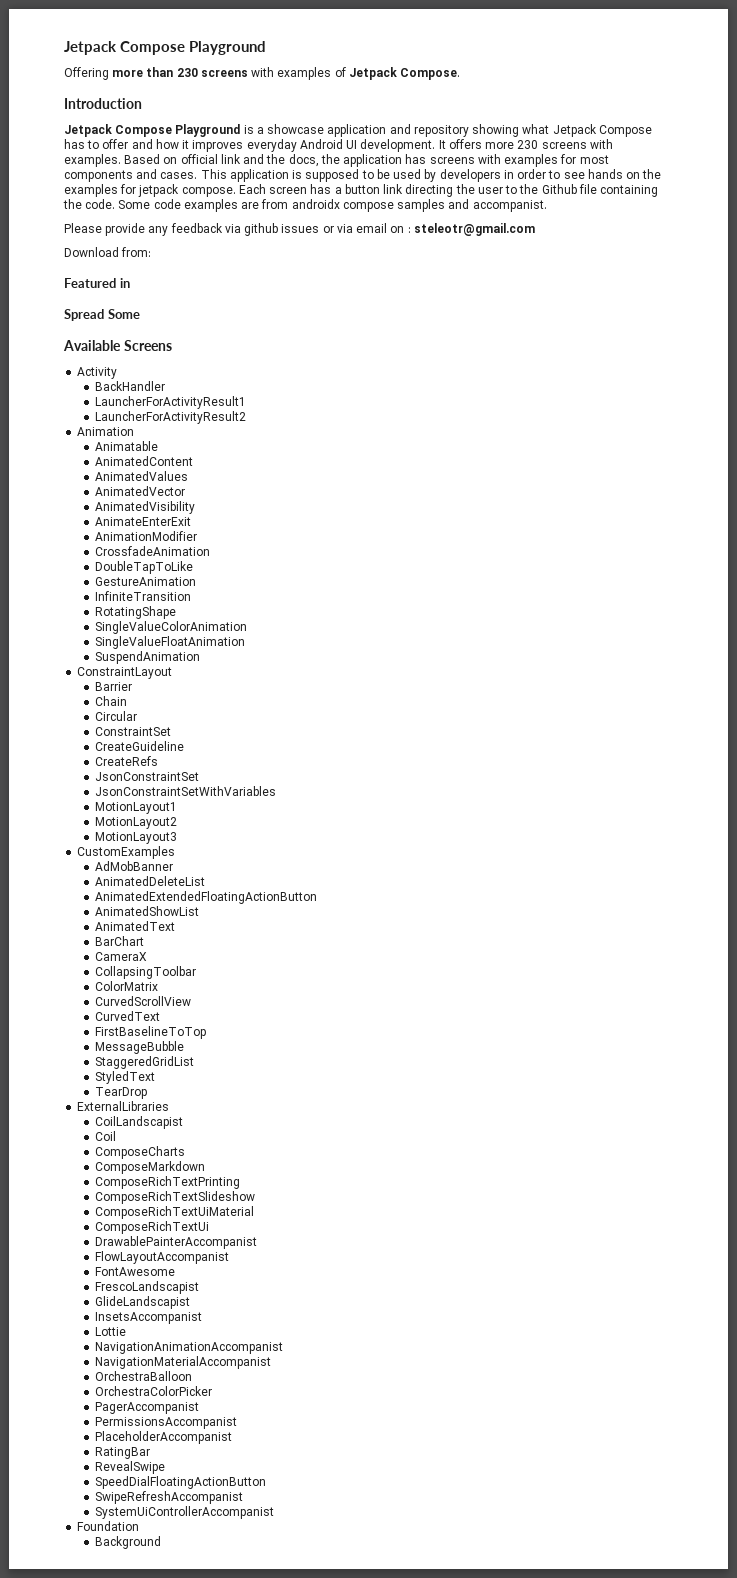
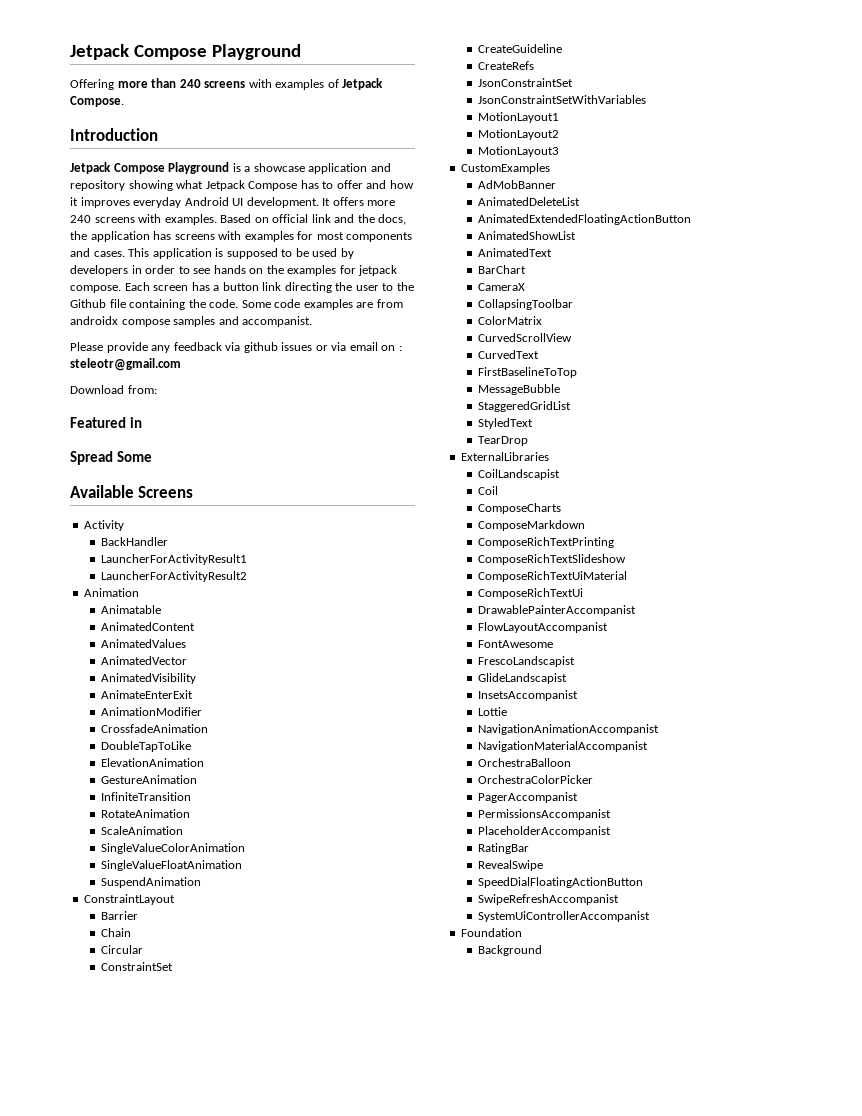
- Offering more than 230 screens with examples of Jetpack Compose.
+ Offering more than 240 screens with examples of Jetpack Compose.
- It offers more 230 screens with examples.
+ It offers more 240 screens with examples.
+ ElevationAnimation
- RotatingShape
+ RotateAnimation
+ ScaleAnimation

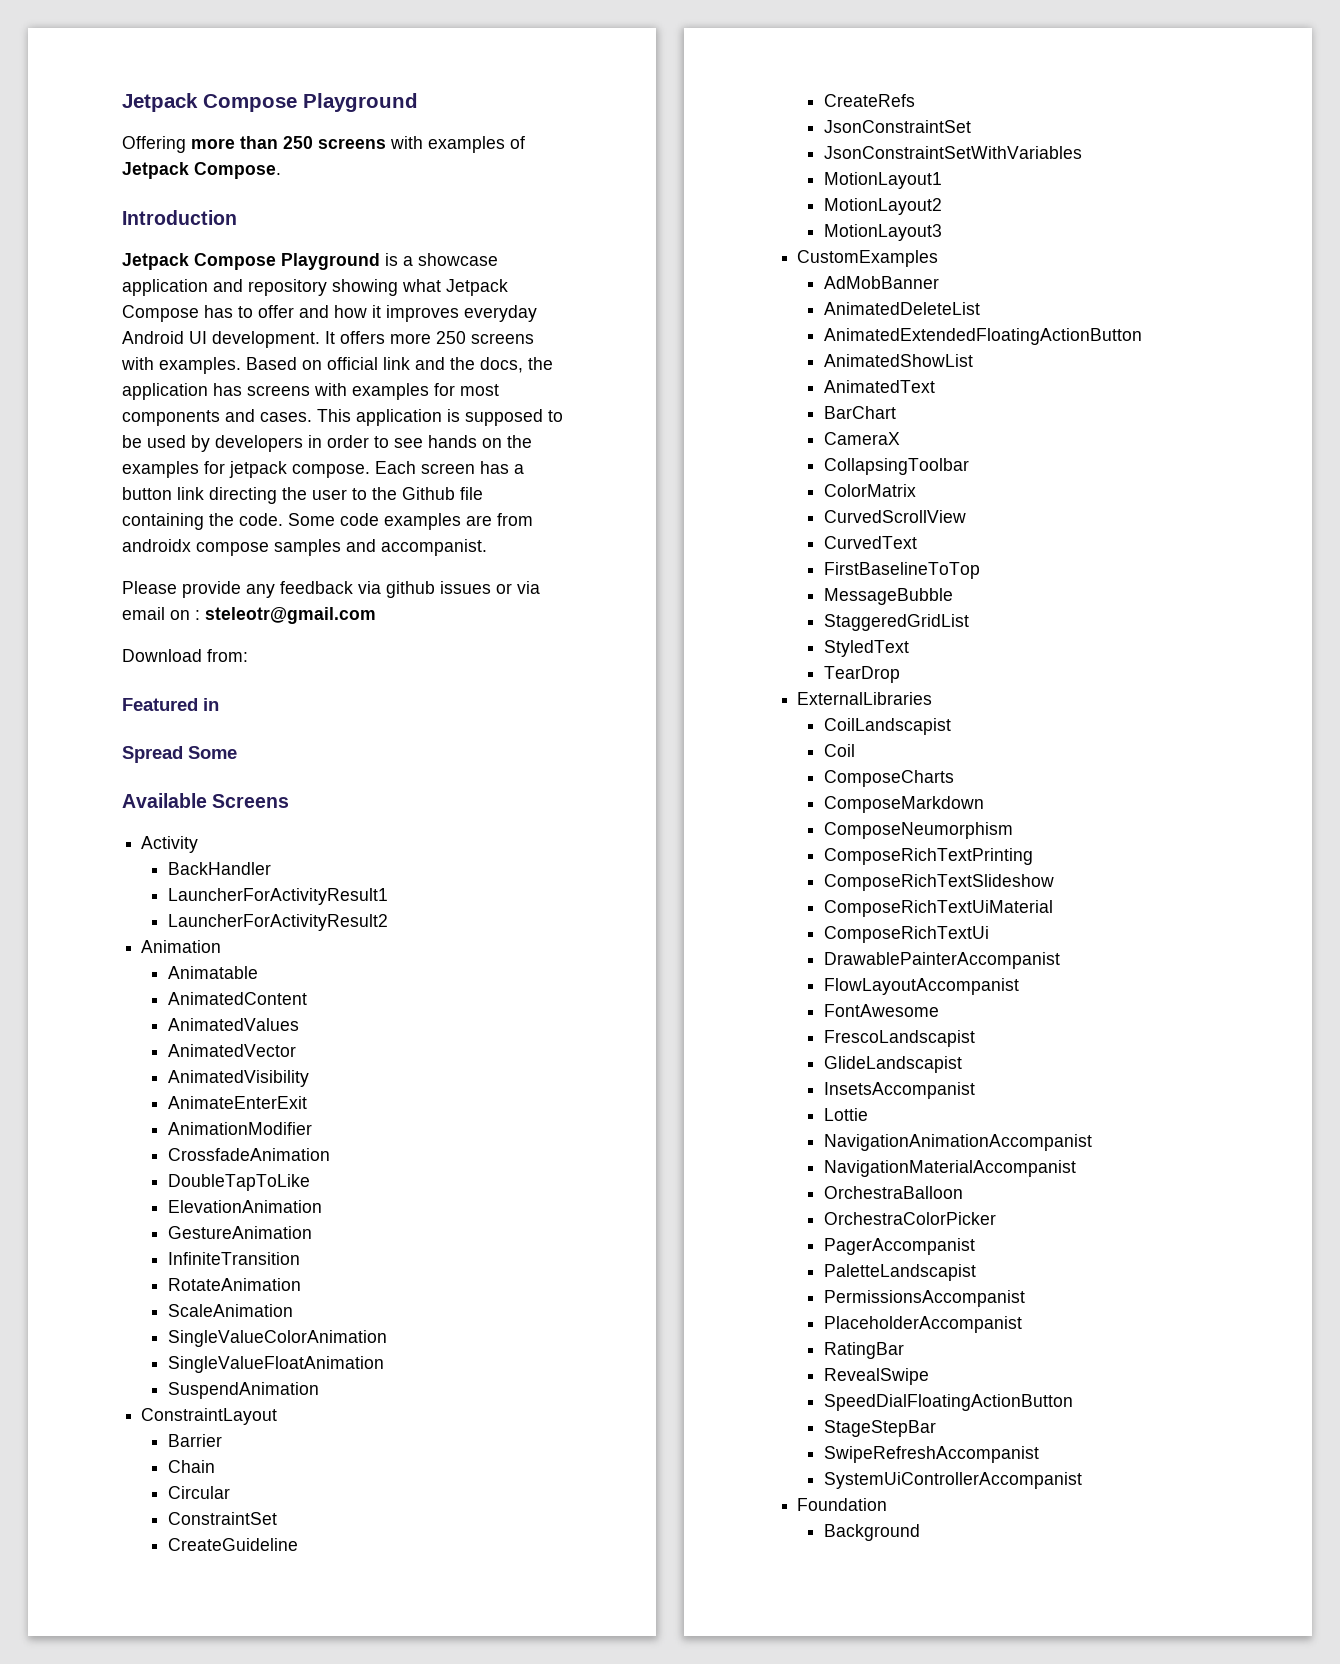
- Offering more than 240 screens with examples of Jetpack Compose.
+ Offering more than 250 screens with examples of Jetpack Compose.
- It offers more 240 screens with examples.
+ It offers more 250 screens with examples.
+ ComposeNeumorphism
+ PaletteLandscapist
+ StageStepBar

